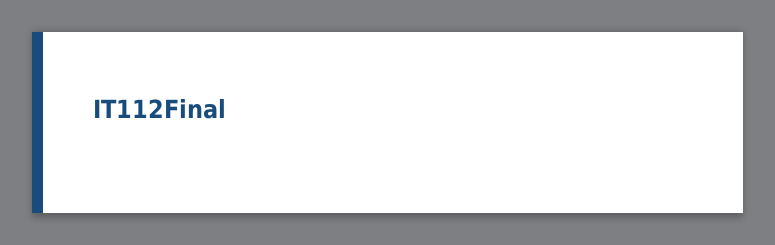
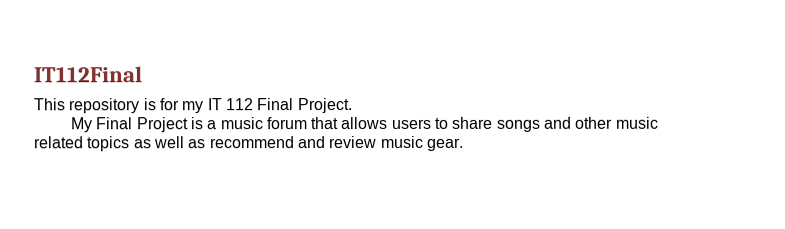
+ This repository is for my IT 112 Final Project.
+ My Final Project is a music forum that allows users to share songs and other music related topics as well as recommend and review music gear.

